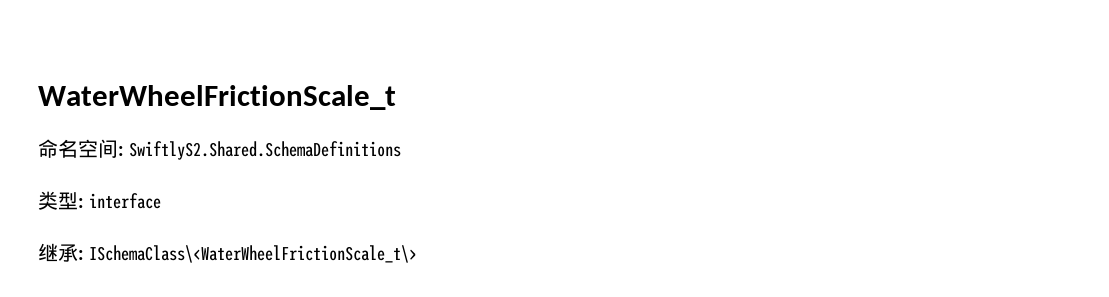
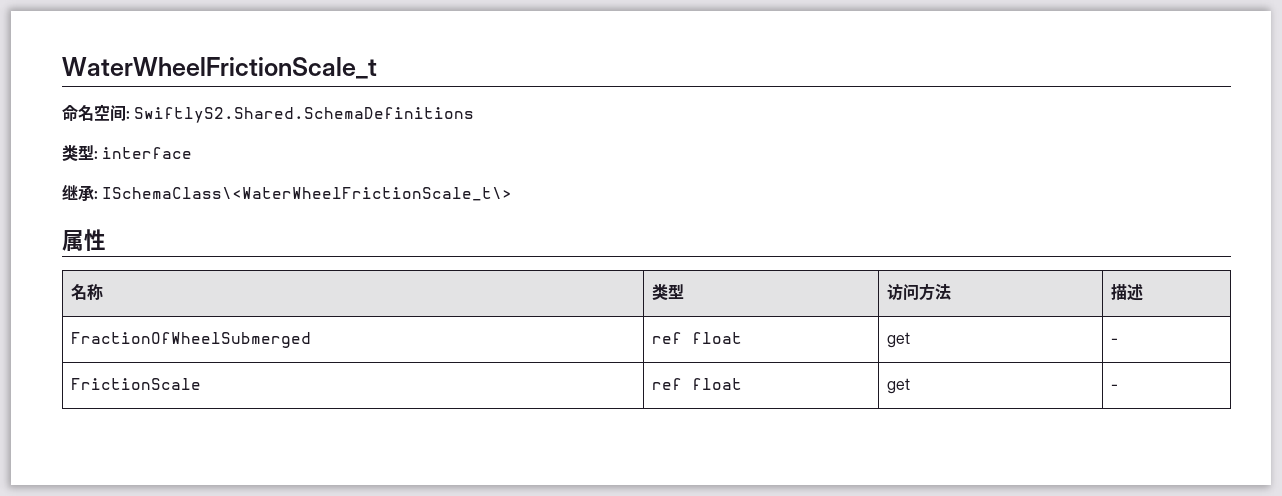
+ 属性
+ 名称 | 类型 | 访问方法 | 描述
+ FractionOfWheelSubmerged | ref float | get | -
+ FrictionScale | ref float | get | -

